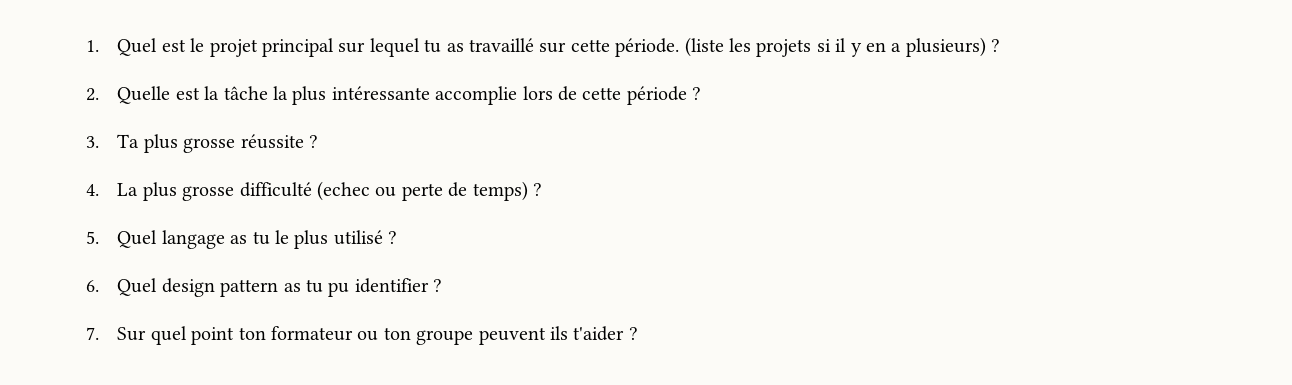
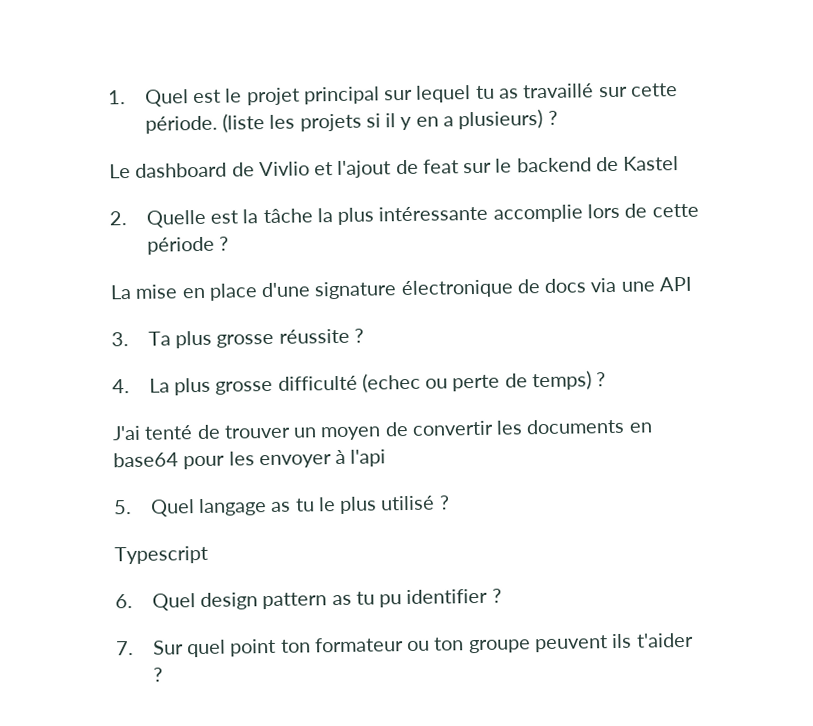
+ Le dashboard de Vivlio et l'ajout de feat sur le backend de Kastel
+ La mise en place d'une signature électronique de docs via une API
+ J'ai tenté de trouver un moyen de convertir les documents en base64 pour les envoyer à l'api
+ Typescript

